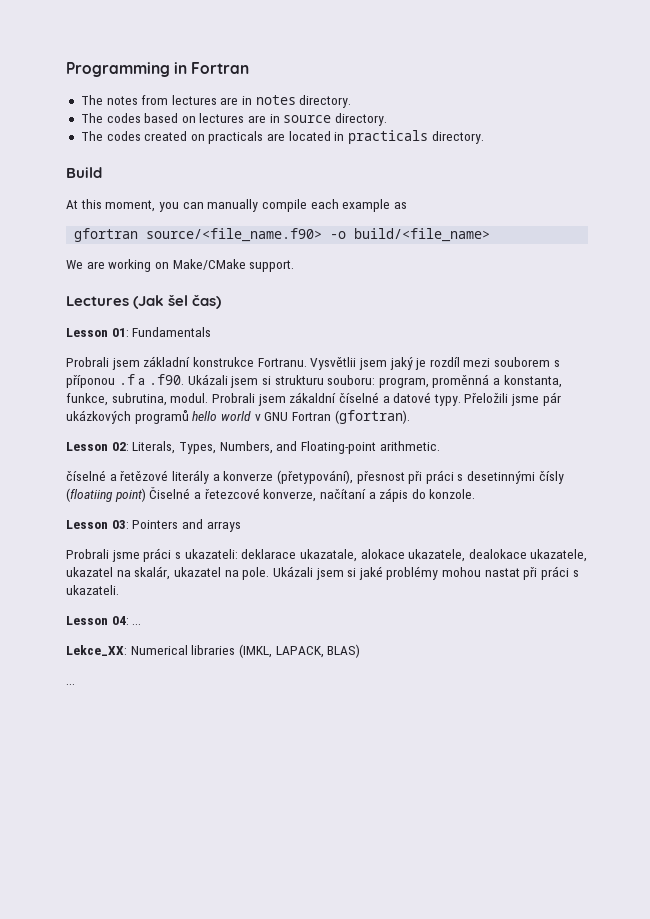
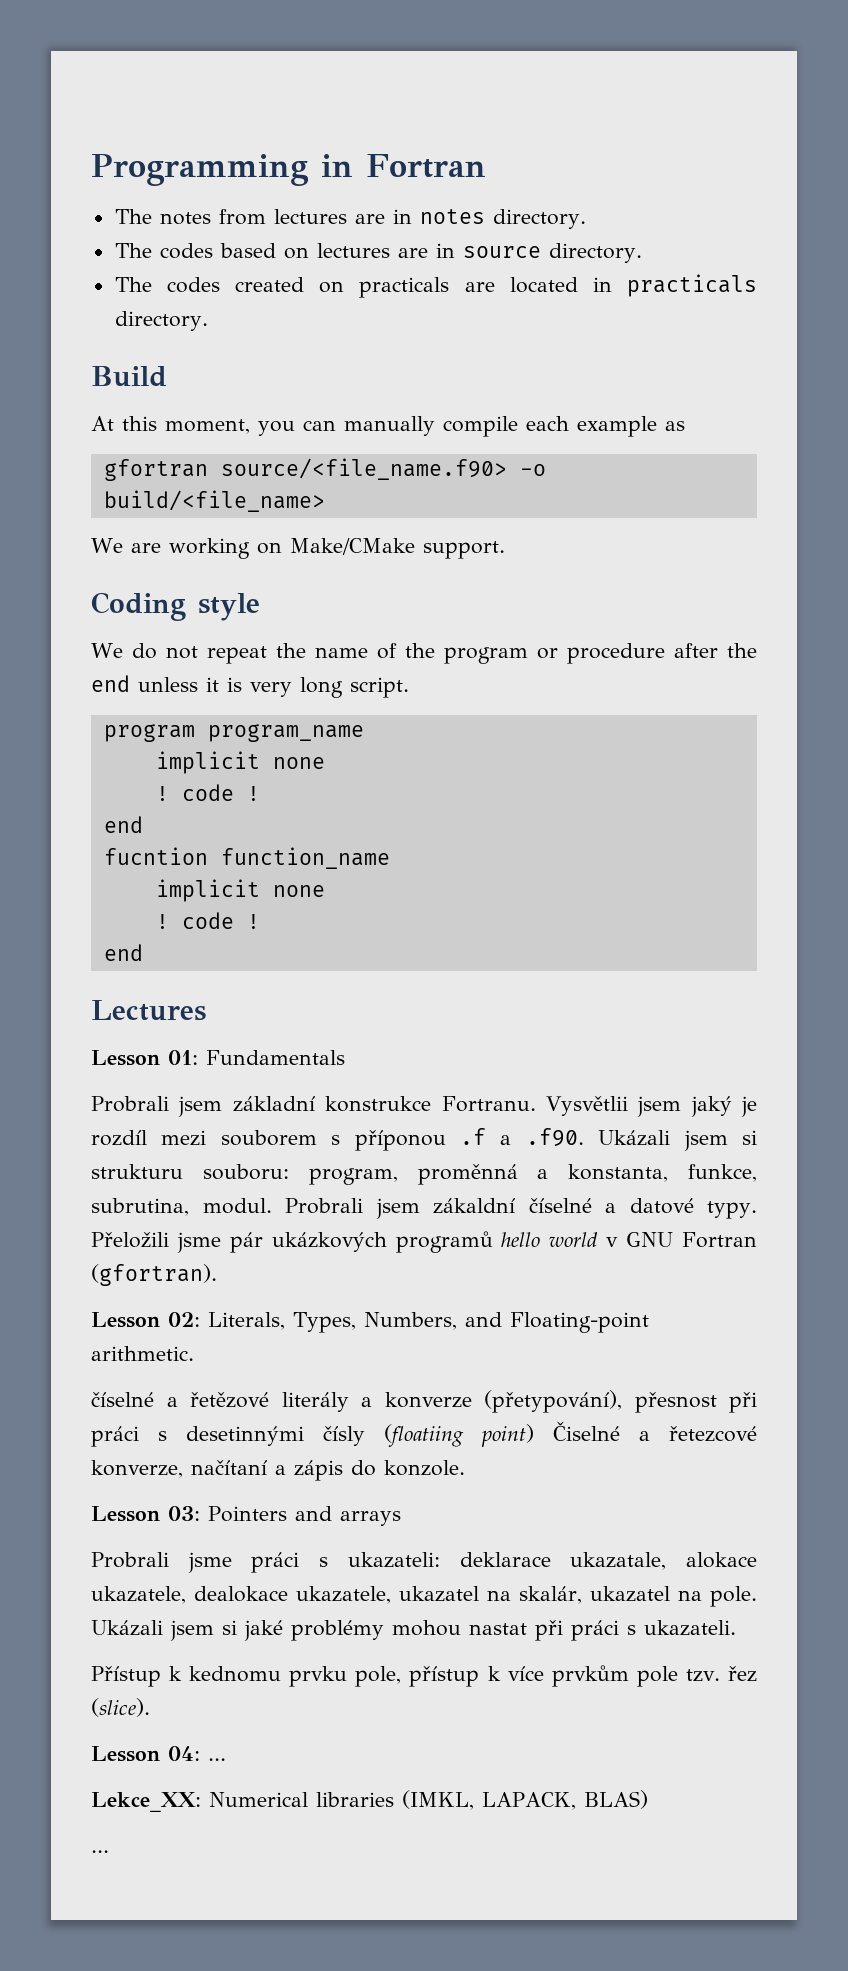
- Lectures (Jak šel čas)
+ Coding style
+ We do not repeat the name of the program or procedure after the end unless it is very long script.
+ program program_name
+ implicit none
+ ! code !
+ end
+ fucntion function_name
+ implicit none
+ ! code !
+ end
+ Lectures
+ Přístup k kednomu prvku pole, přístup k více prvkům pole tzv. řez (slice).

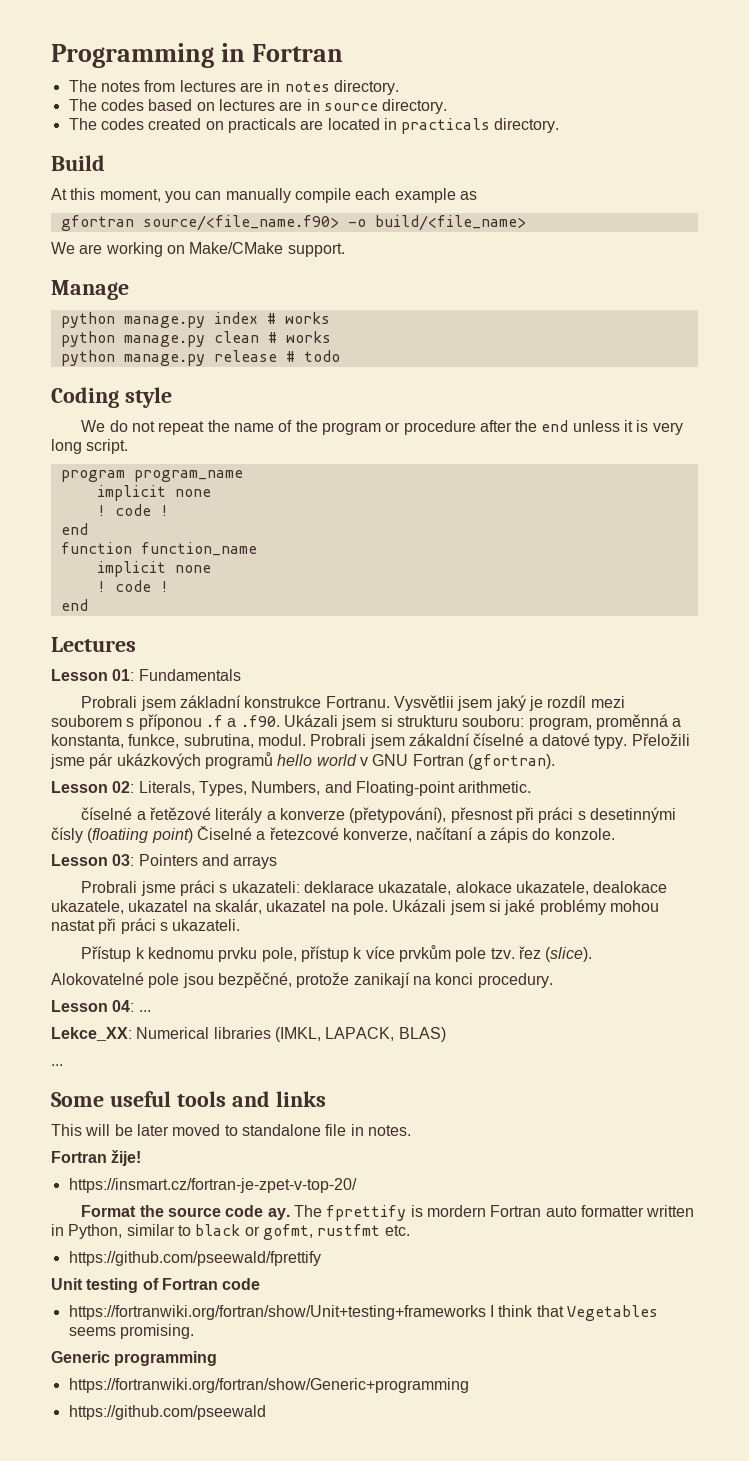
+ Manage
+ python manage.py index # works
+ python manage.py clean # works
+ python manage.py release # todo
- fucntion function_name
+ function function_name
+ Alokovatelné pole jsou bezpěčné, protože zanikají na konci procedury.
+ Some useful tools and links
+ This will be later moved to standalone file in notes.
+ Fortran žije!
+ https://insmart.cz/fortran-je-zpet-v-top-20/
+ Format the source code ay. The fprettify is mordern Fortran auto formatter written in Python, similar to black or gofmt, rustfmt etc.
+ https://github.com/pseewald/fprettify
+ Unit testing of Fortran code
+ https://fortranwiki.org/fortran/show/Unit+testing+frameworks I think that Vegetables seems promising.
+ Generic programming
+ https://fortranwiki.org/fortran/show/Generic+programming
+ https://github.com/pseewald

